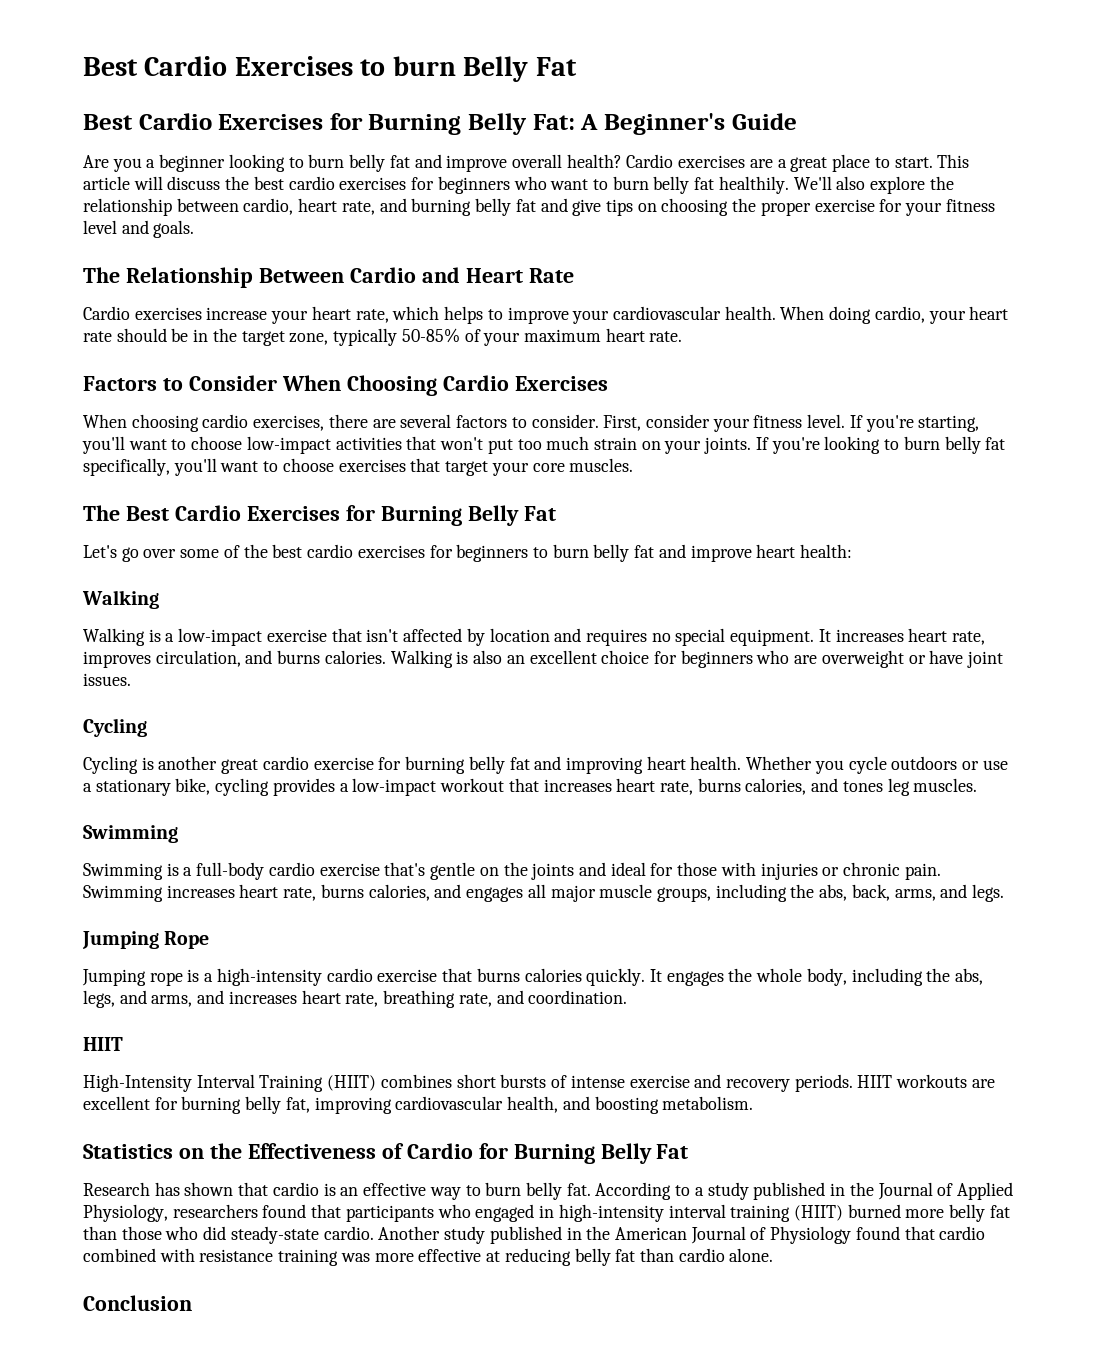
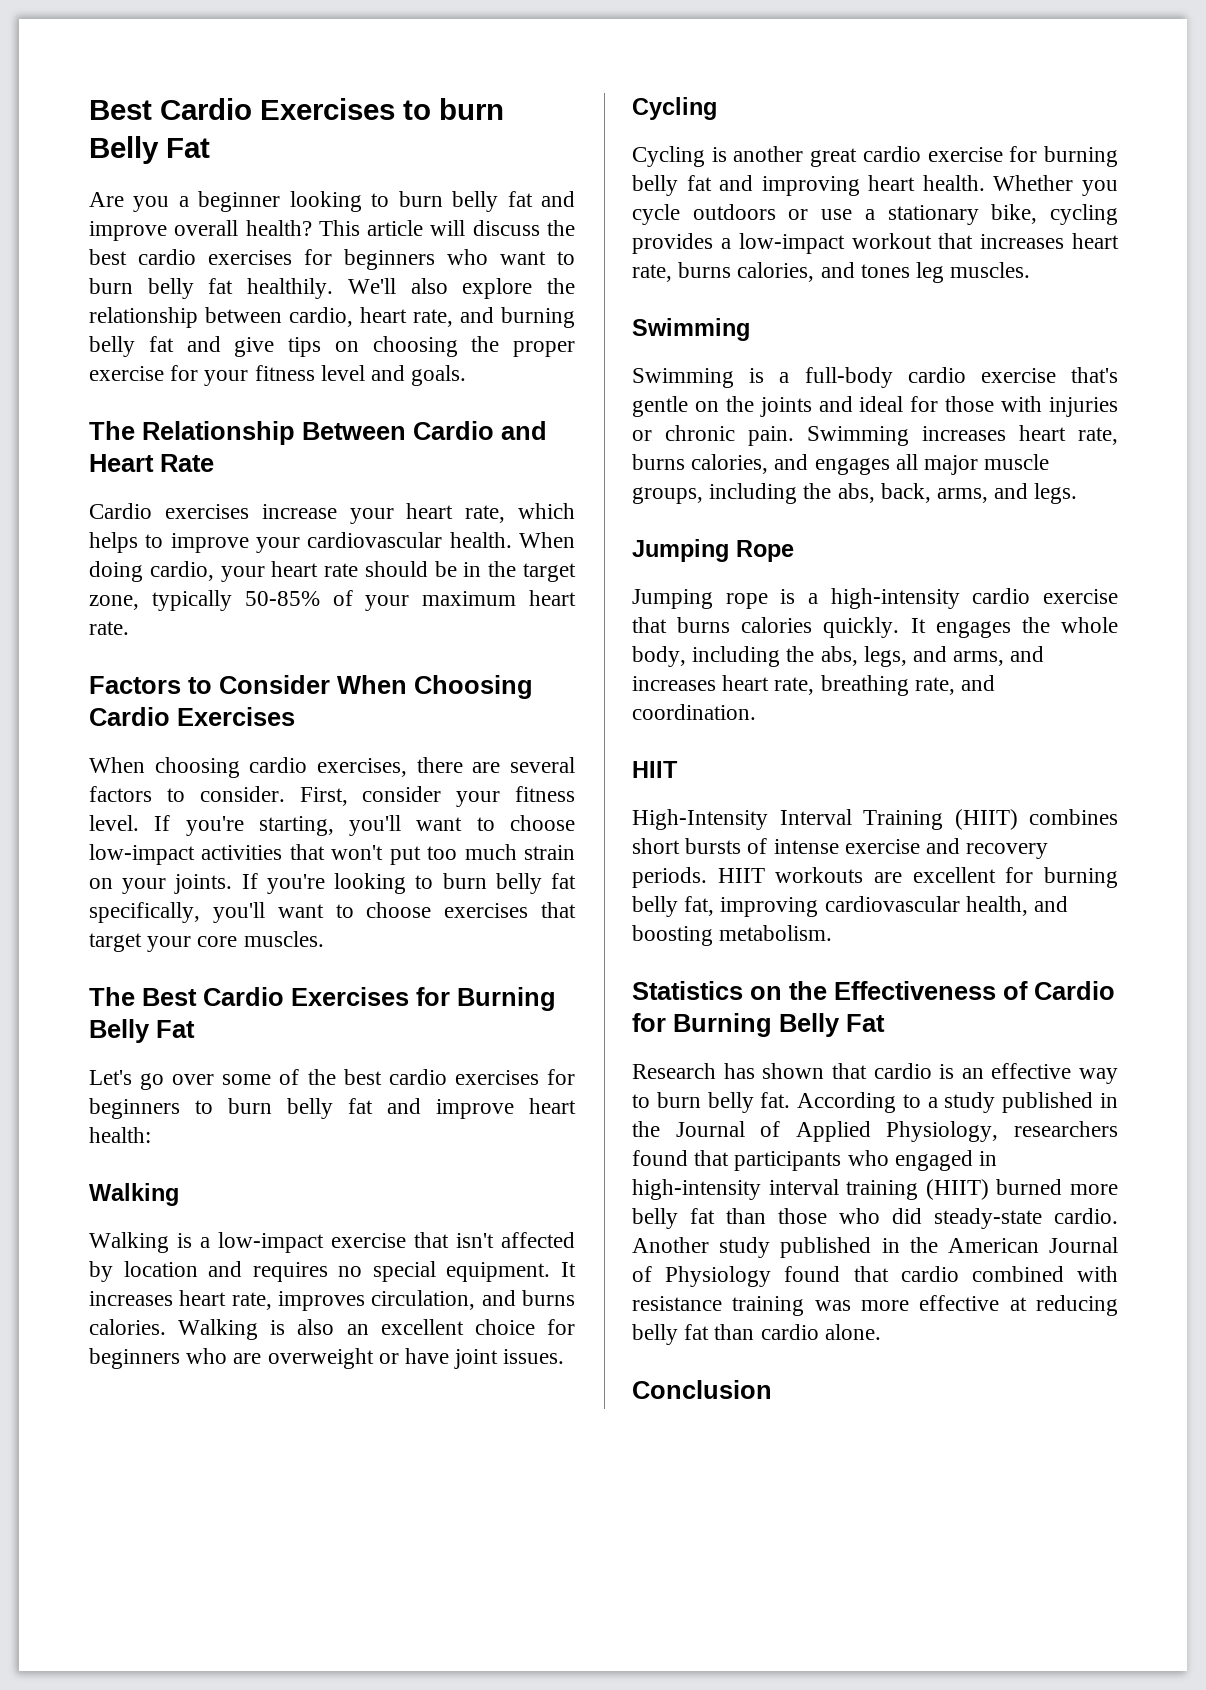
- Best Cardio Exercises for Burning Belly Fat: A Beginner's Guide
- Cardio exercises are a great place to start.

